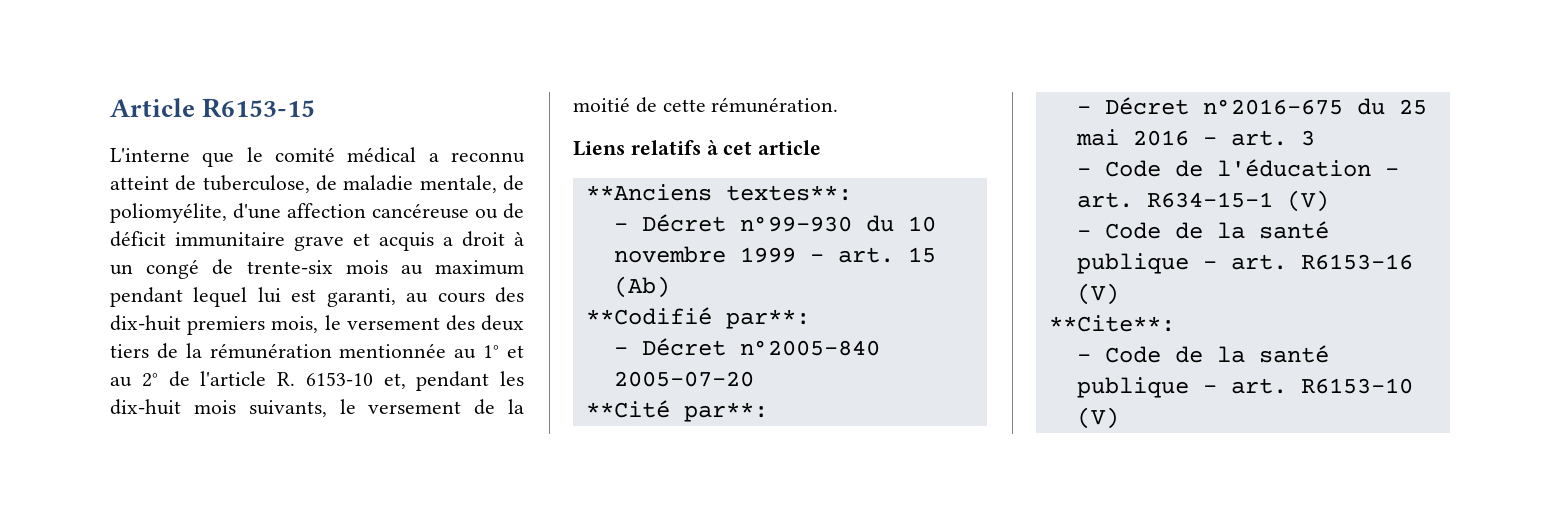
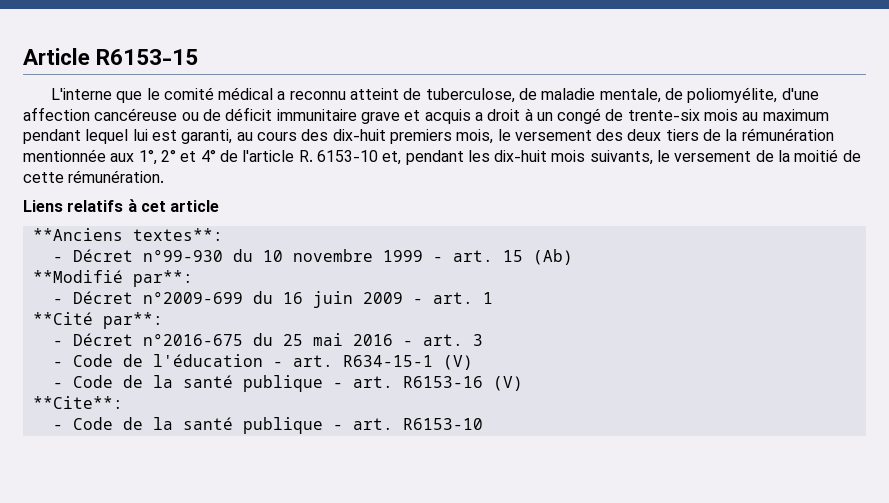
- L'interne que le comité médical a reconnu atteint de tuberculose, de maladie mentale, de poliomyélite, d'une affection cancéreuse ou de déficit immunitaire grave et acquis a droit à un congé de trente-six mois au maximum pendant lequel lui est garanti, au cours des dix-huit premiers mois, le versement des deux tiers de la rémunération mentionnée au 1° et au 2° de l'article R. 6153-10 et, pendant les dix-huit mois suivants, le versement de la moitié de cette rémunération.
+ L'interne que le comité médical a reconnu atteint de tuberculose, de maladie mentale, de poliomyélite, d'une affection cancéreuse ou de déficit immunitaire grave et acquis a droit à un congé de trente-six mois au maximum pendant lequel lui est garanti, au cours des dix-huit premiers mois, le versement des deux tiers de la rémunération mentionnée aux 1°, 2° et 4° de l'article R. 6153-10 et, pendant les dix-huit mois suivants, le versement de la moitié de cette rémunération.
- **Codifié par**:
- - Décret n°2005-840 2005-07-20
+ **Modifié par**:
+ - Décret n°2009-699 du 16 juin 2009 - art. 1
- - Code de la santé publique - art. R6153-10 (V)
+ - Code de la santé publique - art. R6153-10

